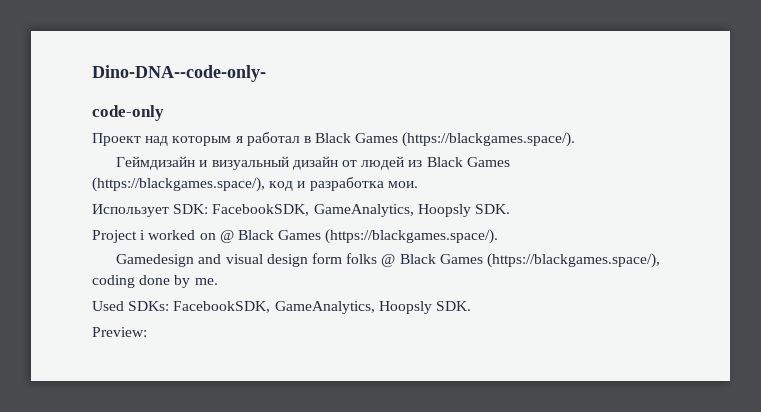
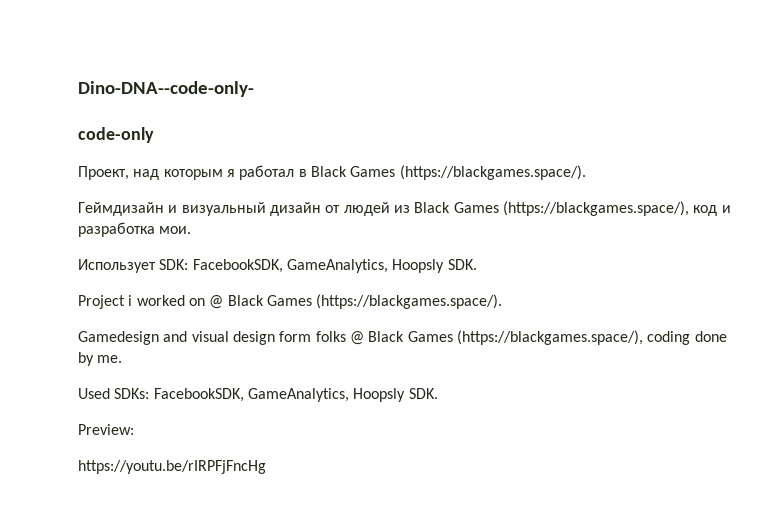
- Проект над которым я работал в Black Games (https://blackgames.space/).
+ Проект, над которым я работал в Black Games (https://blackgames.space/).
+ https://youtu.be/rIRPFjFncHg

